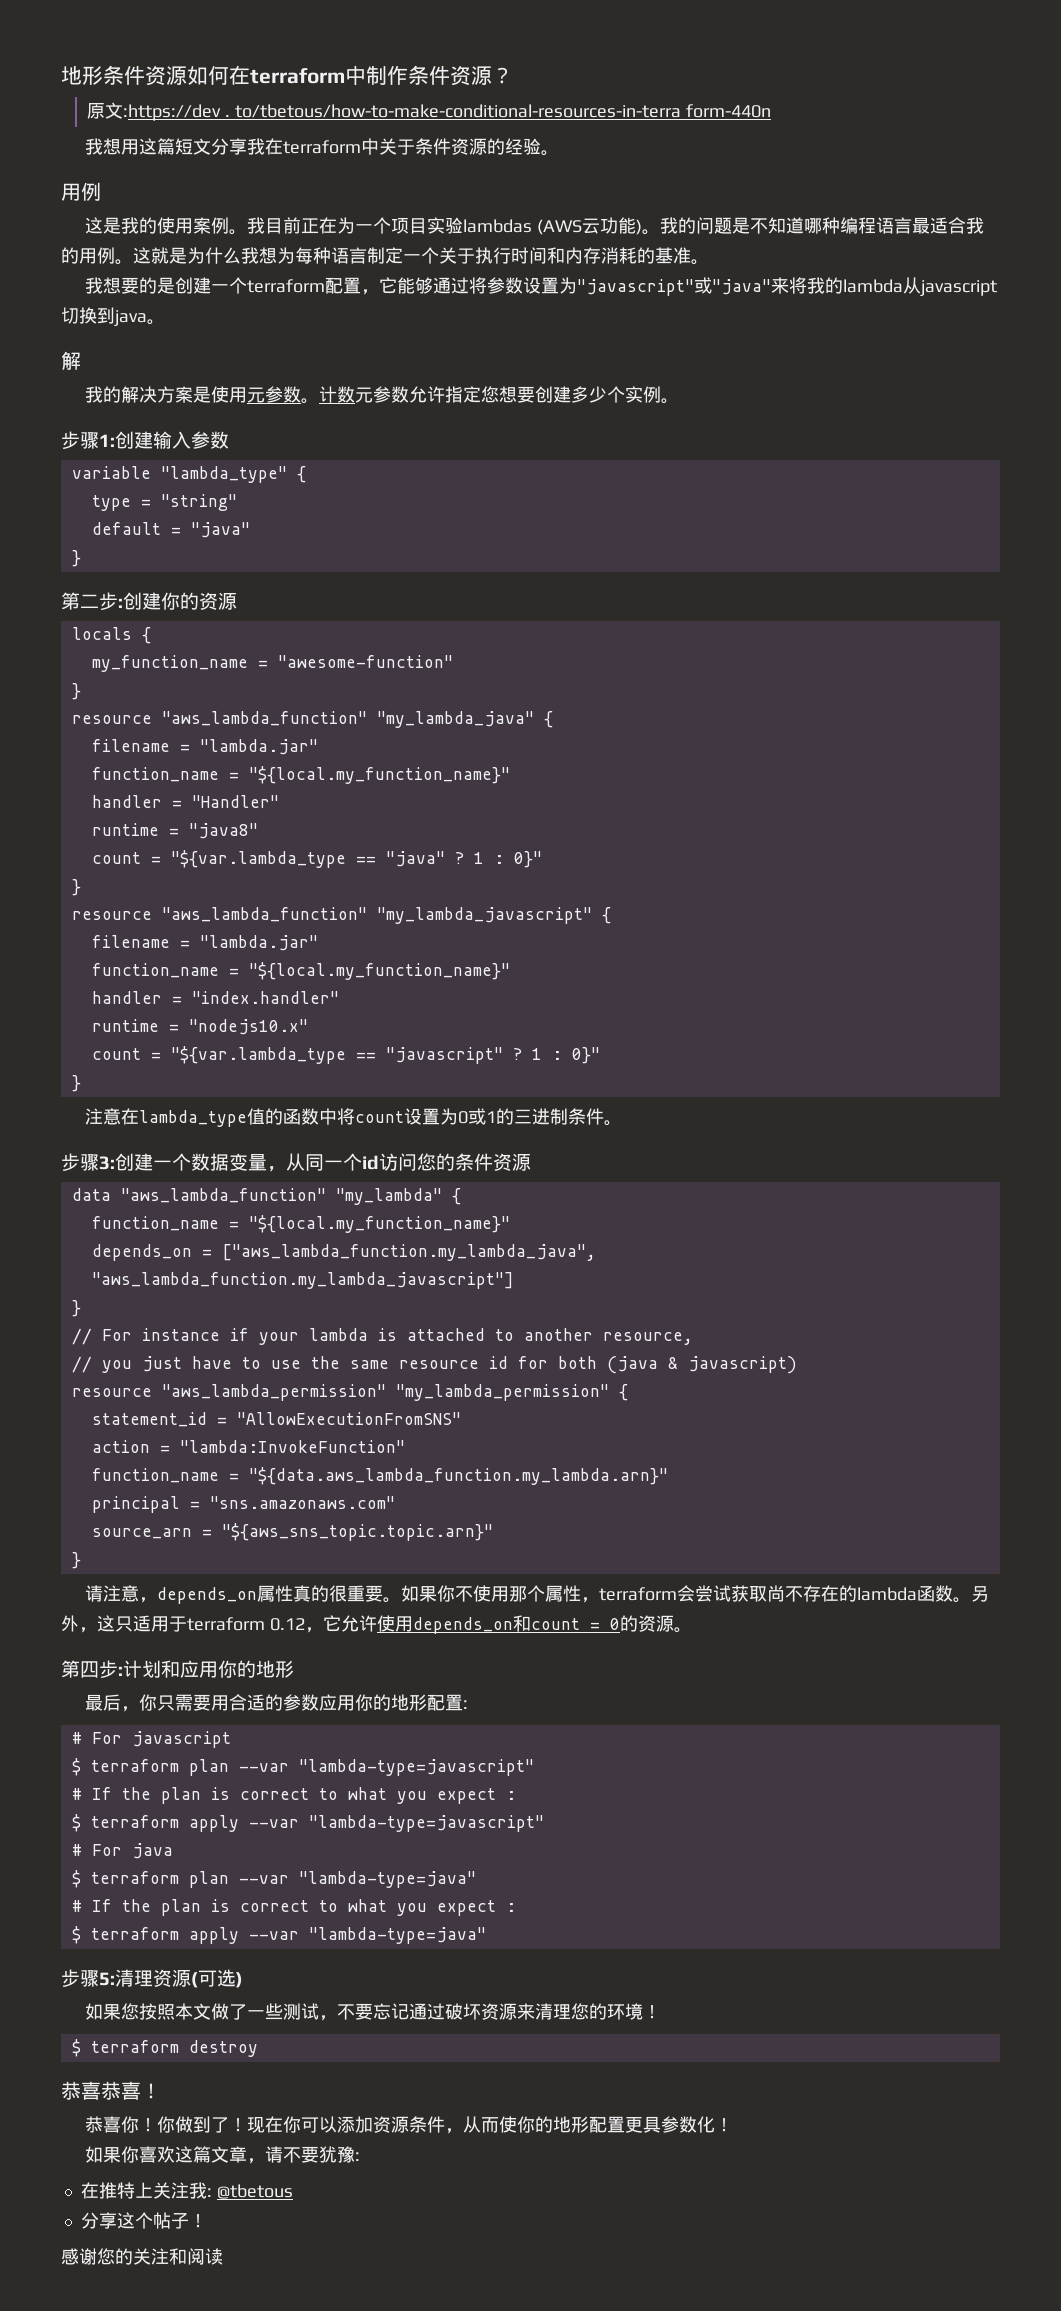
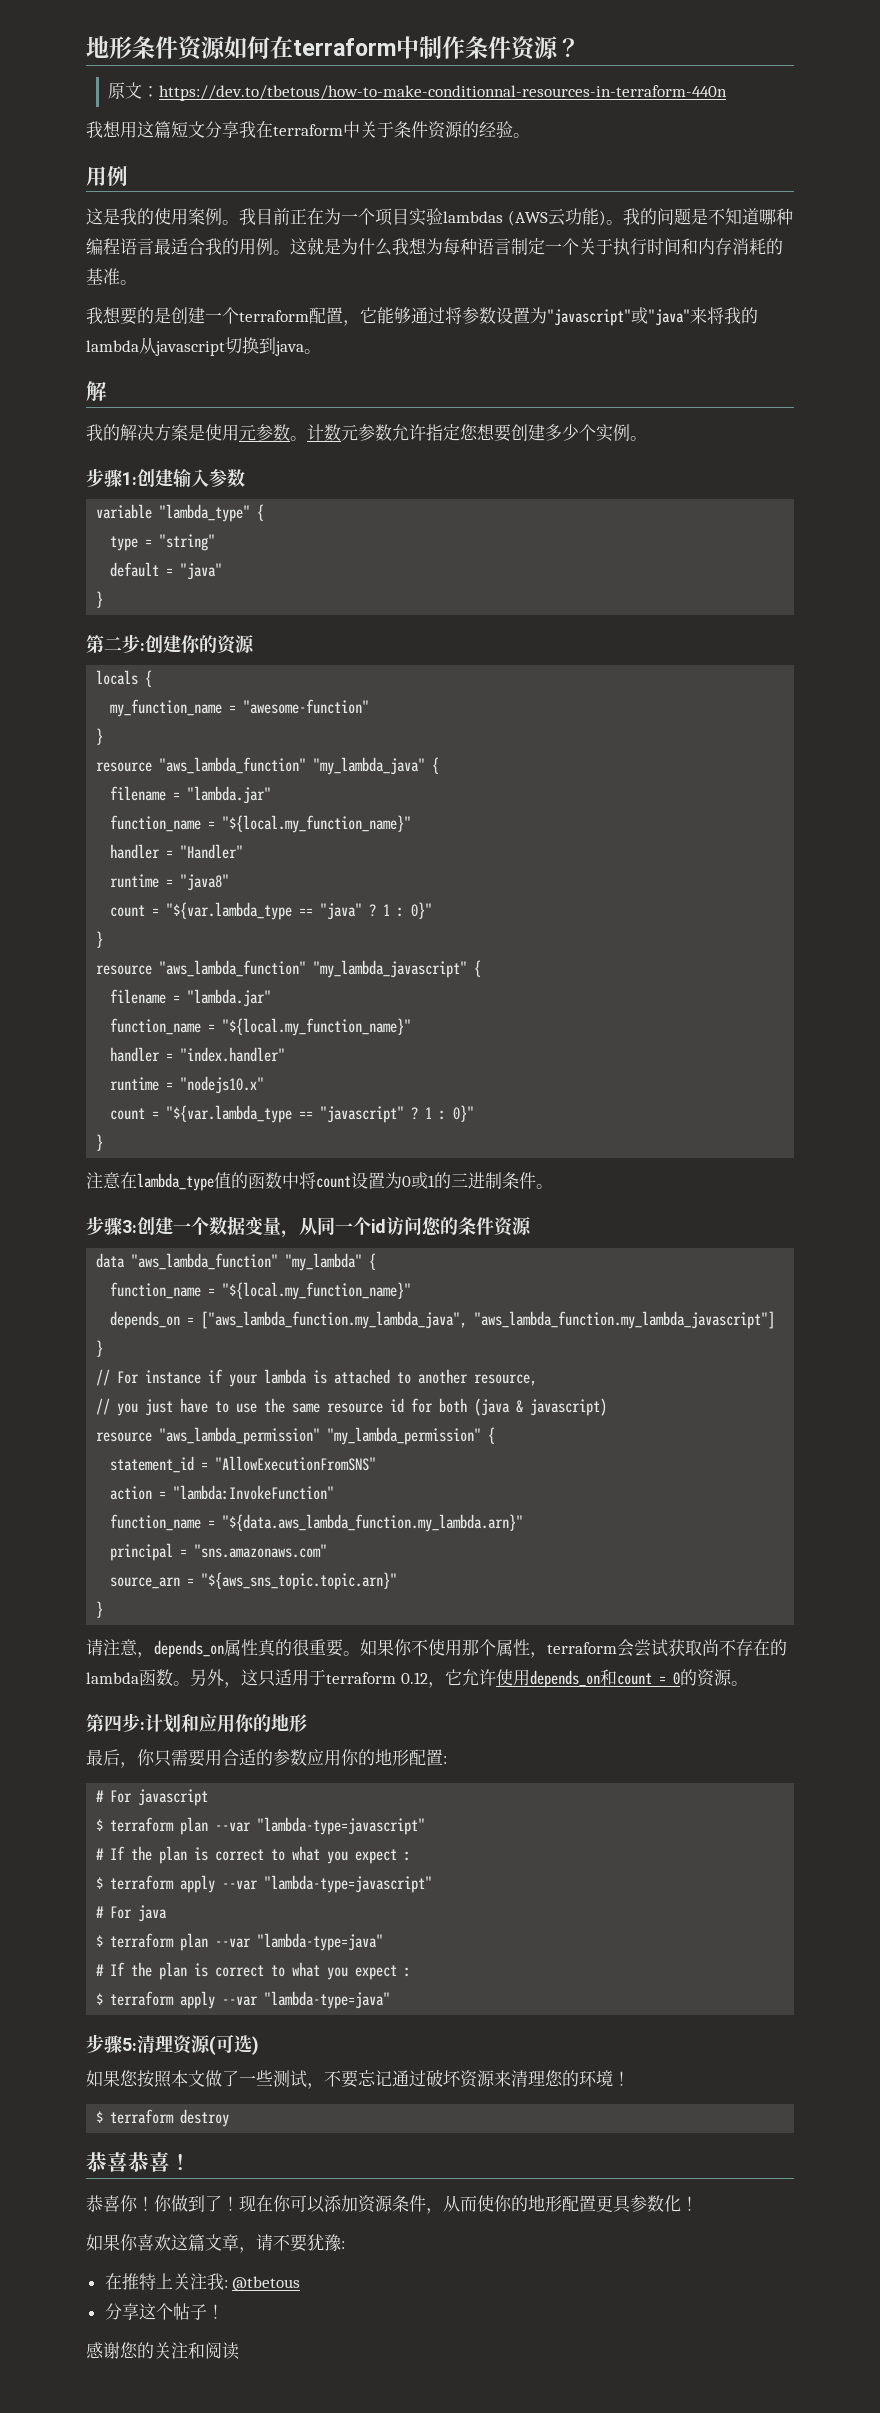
- 原文:https://dev . to/tbetous/how-to-make-conditional-resources-in-terra form-440n
+ 原文：https://dev.to/tbetous/how-to-make-conditionnal-resources-in-terraform-440n

